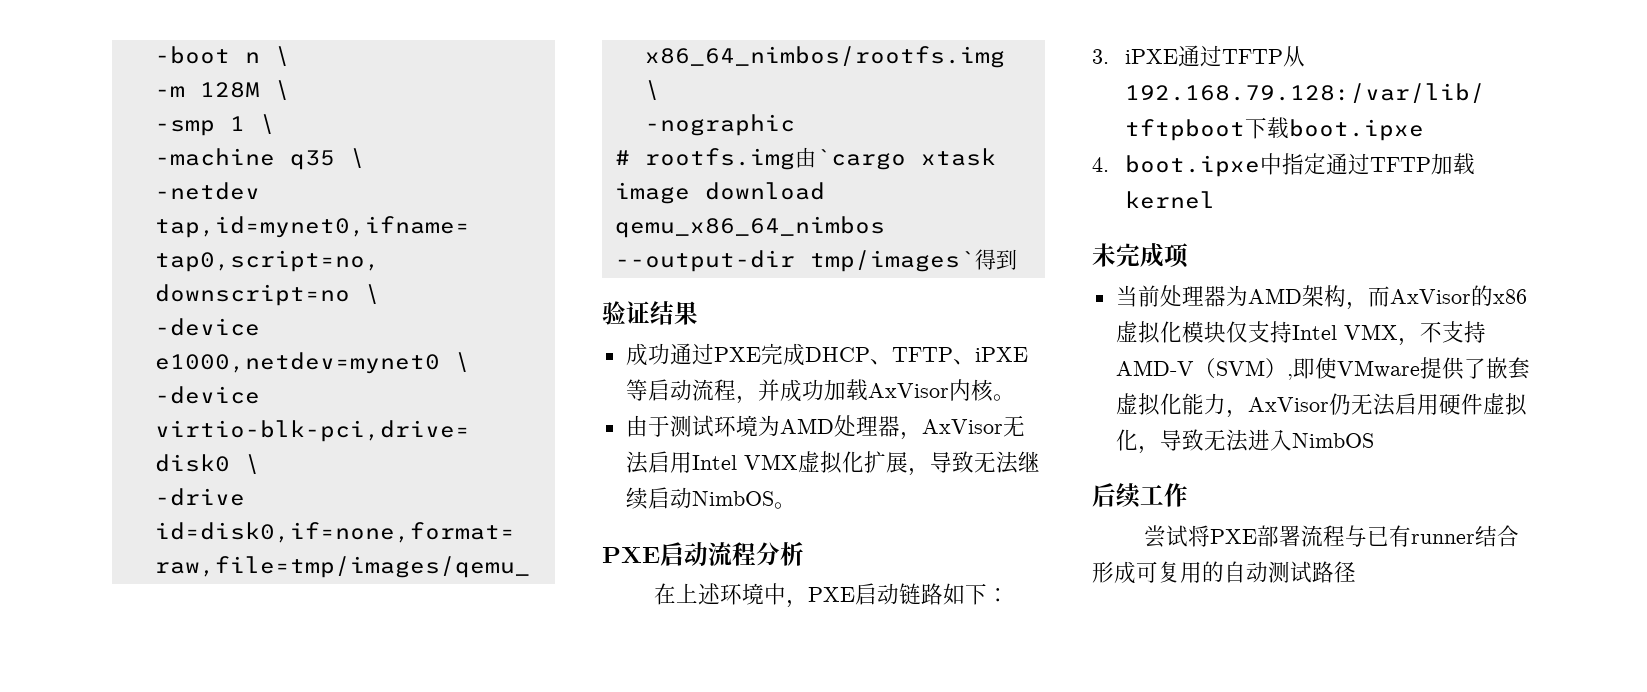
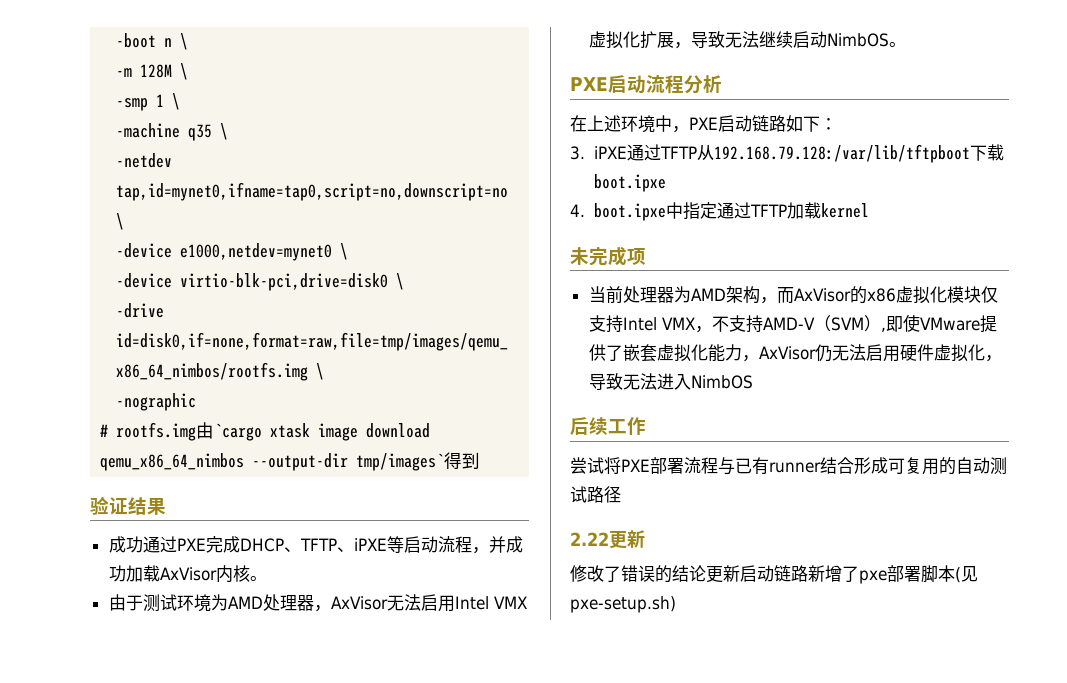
+ 2.22更新
+ 修改了错误的结论更新启动链路新增了pxe部署脚本(见pxe-setup.sh)

